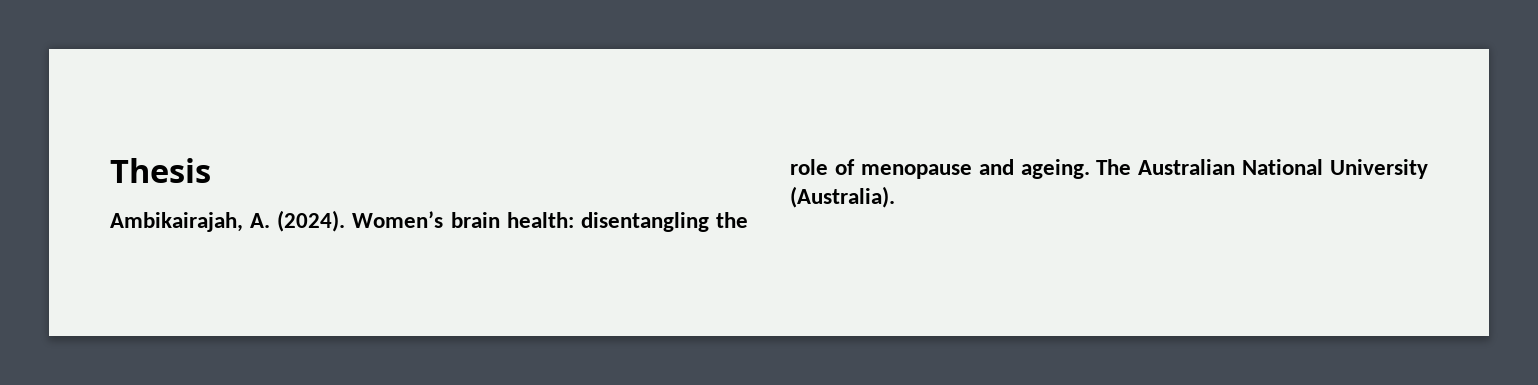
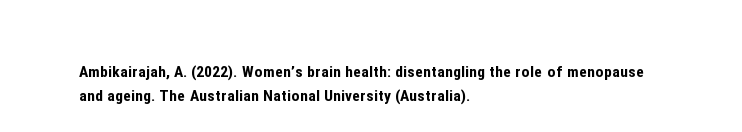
- Thesis
- Ambikairajah, A. (2024).
+ Ambikairajah, A. (2022).

